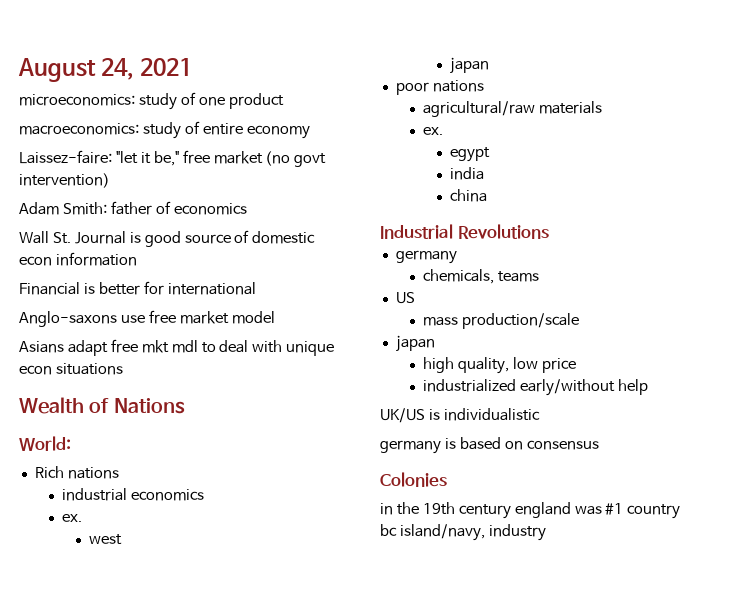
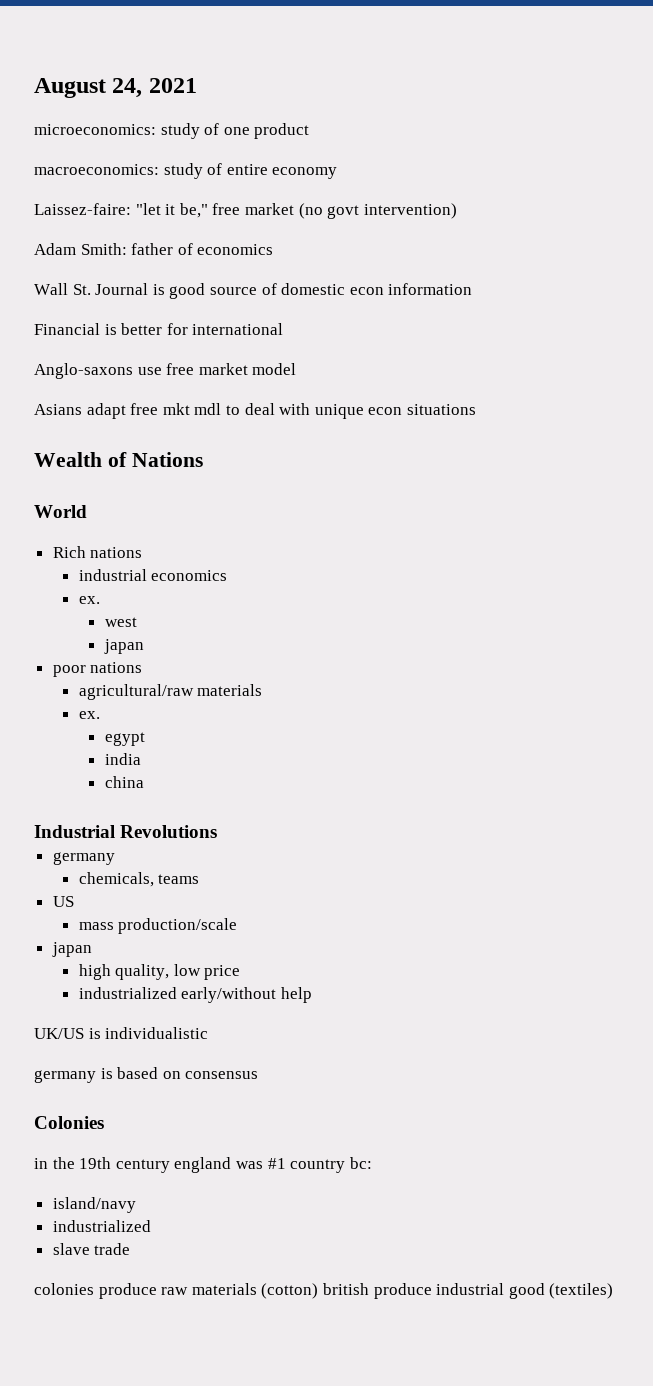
- World:
+ World
- in the 19th century england was #1 country bc island/navy, industry
+ in the 19th century england was #1 country bc:
+ island/navy
+ industrialized
+ slave trade
+ colonies produce raw materials (cotton) british produce industrial good (textiles)

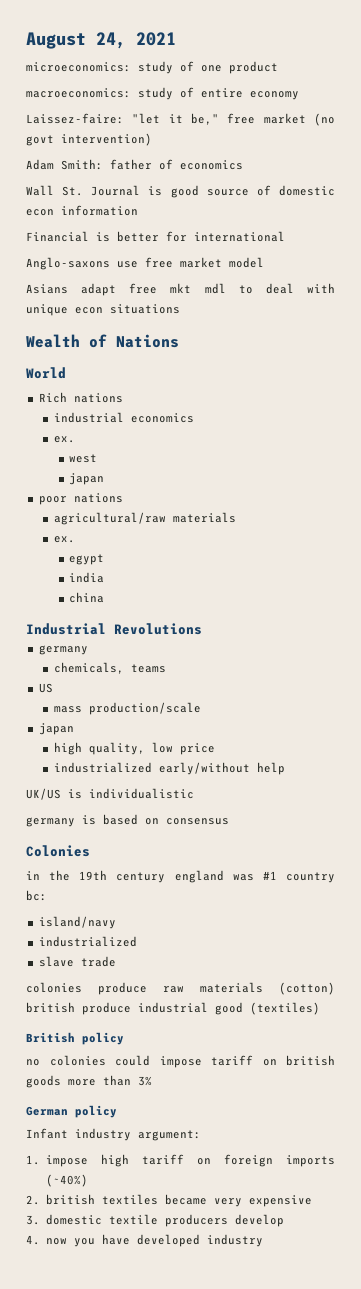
+ British policy
+ no colonies could impose tariff on british goods more than 3%
+ German policy
+ Infant industry argument:
+ 1. impose high tariff on foreign imports (~40%)
+ 2. british textiles became very expensive
+ 3. domestic textile producers develop
+ 4. now you have developed industry

